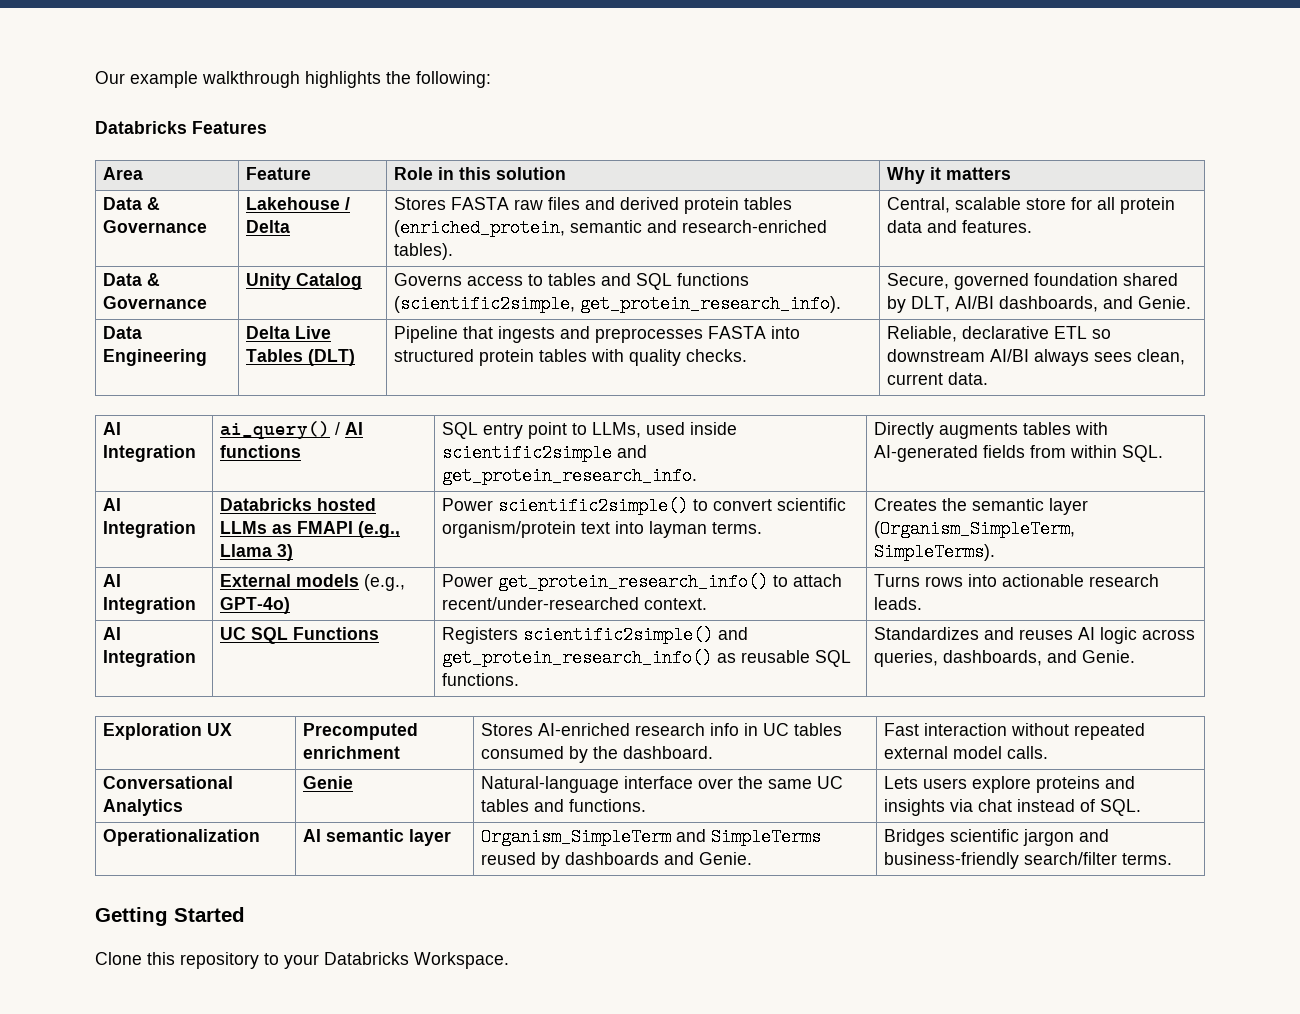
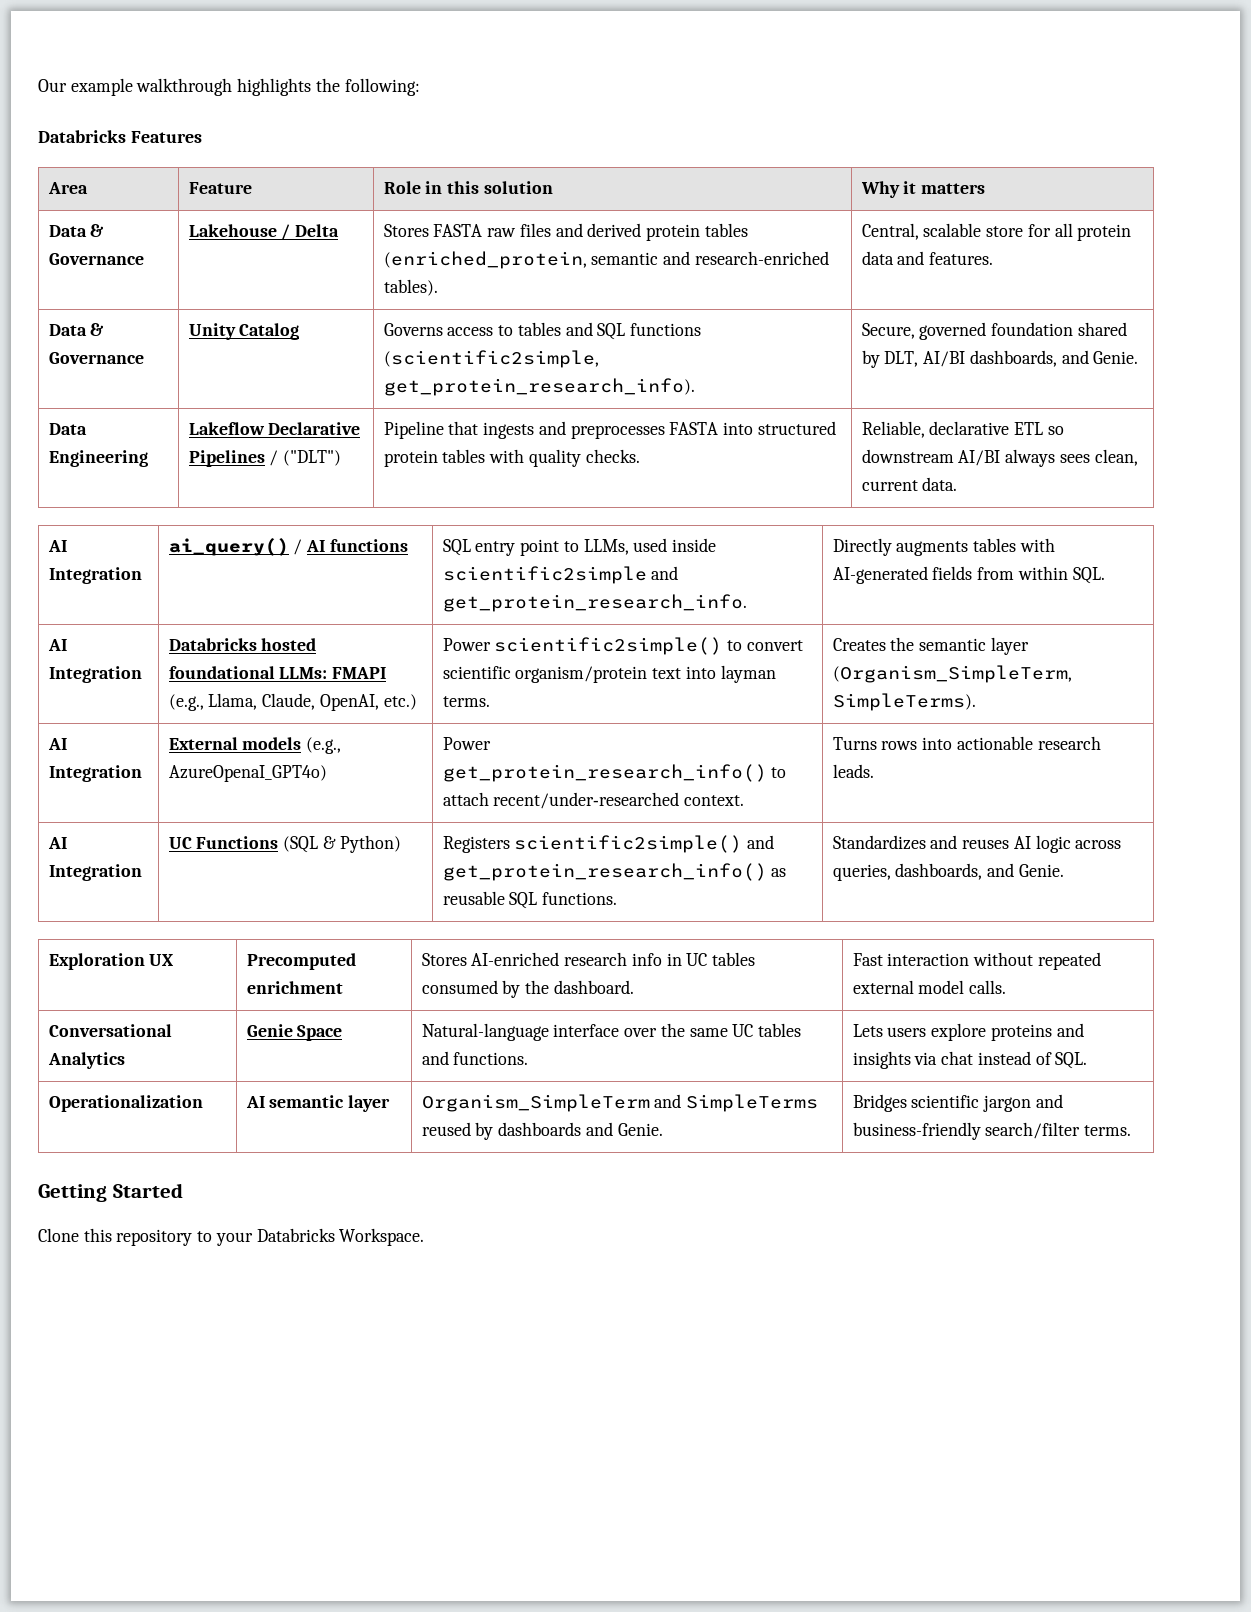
- Data Engineering | Delta Live Tables (DLT) | Pipeline that ingests and preprocesses FASTA into structured protein tables with quality checks. | Reliable, declarative ETL so downstream AI/BI always sees clean, current data.
+ Data Engineering | Lakeflow Declarative Pipelines / ("DLT") | Pipeline that ingests and preprocesses FASTA into structured protein tables with quality checks. | Reliable, declarative ETL so downstream AI/BI always sees clean, current data.
- AI Integration | Databricks hosted LLMs as FMAPI (e.g., Llama 3) | Power scientific2simple() to convert scientific organism/protein text into layman terms. | Creates the semantic layer (Organism_SimpleTerm, SimpleTerms).
+ AI Integration | Databricks hosted foundational LLMs: FMAPI (e.g., Llama, Claude, OpenAI, etc.) | Power scientific2simple() to convert scientific organism/protein text into layman terms. | Creates the semantic layer (Organism_SimpleTerm, SimpleTerms).
- AI Integration | External models (e.g., GPT‑4o) | Power get_protein_research_info() to attach recent/under‑researched context. | Turns rows into actionable research leads.
+ AI Integration | External models (e.g., AzureOpenaI_GPT4o) | Power get_protein_research_info() to attach recent/under‑researched context. | Turns rows into actionable research leads.
- AI Integration | UC SQL Functions | Registers scientific2simple() and get_protein_research_info() as reusable SQL functions. | Standardizes and reuses AI logic across queries, dashboards, and Genie.
+ AI Integration | UC Functions (SQL & Python) | Registers scientific2simple() and get_protein_research_info() as reusable SQL functions. | Standardizes and reuses AI logic across queries, dashboards, and Genie.
- Conversational Analytics | Genie | Natural-language interface over the same UC tables and functions. | Lets users explore proteins and insights via chat instead of SQL.
+ Conversational Analytics | Genie Space | Natural-language interface over the same UC tables and functions. | Lets users explore proteins and insights via chat instead of SQL.

